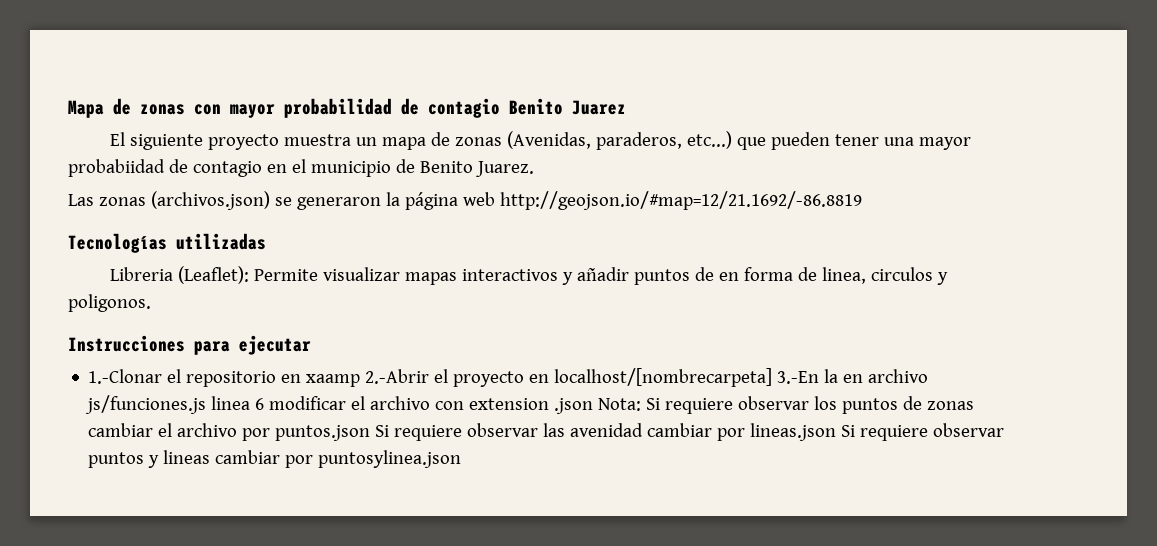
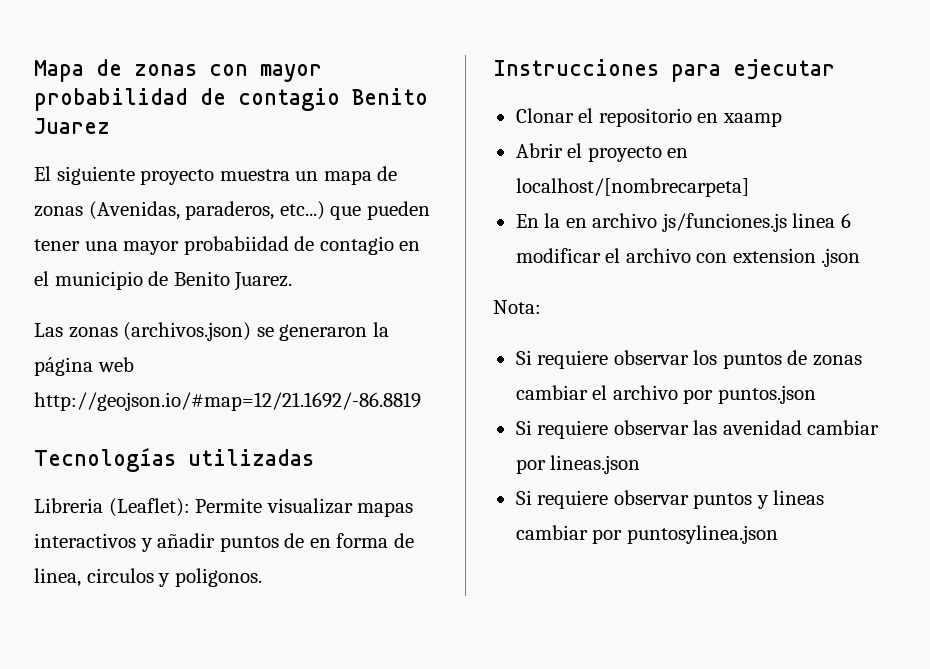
- 1.-Clonar el repositorio en xaamp 2.-Abrir el proyecto en localhost/[nombrecarpeta] 3.-En la en archivo js/funciones.js linea 6 modificar el archivo con extension .json Nota: Si requiere observar los puntos de zonas cambiar el archivo por puntos.json Si requiere observar las avenidad cambiar por lineas.json Si requiere observar puntos y lineas cambiar por puntosylinea.json
+ Clonar el repositorio en xaamp
+ Abrir el proyecto en localhost/[nombrecarpeta]
+ En la en archivo js/funciones.js linea 6 modificar el archivo con extension .json
+ Nota:
+ Si requiere observar los puntos de zonas cambiar el archivo por puntos.json
+ Si requiere observar las avenidad cambiar por lineas.json
+ Si requiere observar puntos y lineas cambiar por puntosylinea.json

